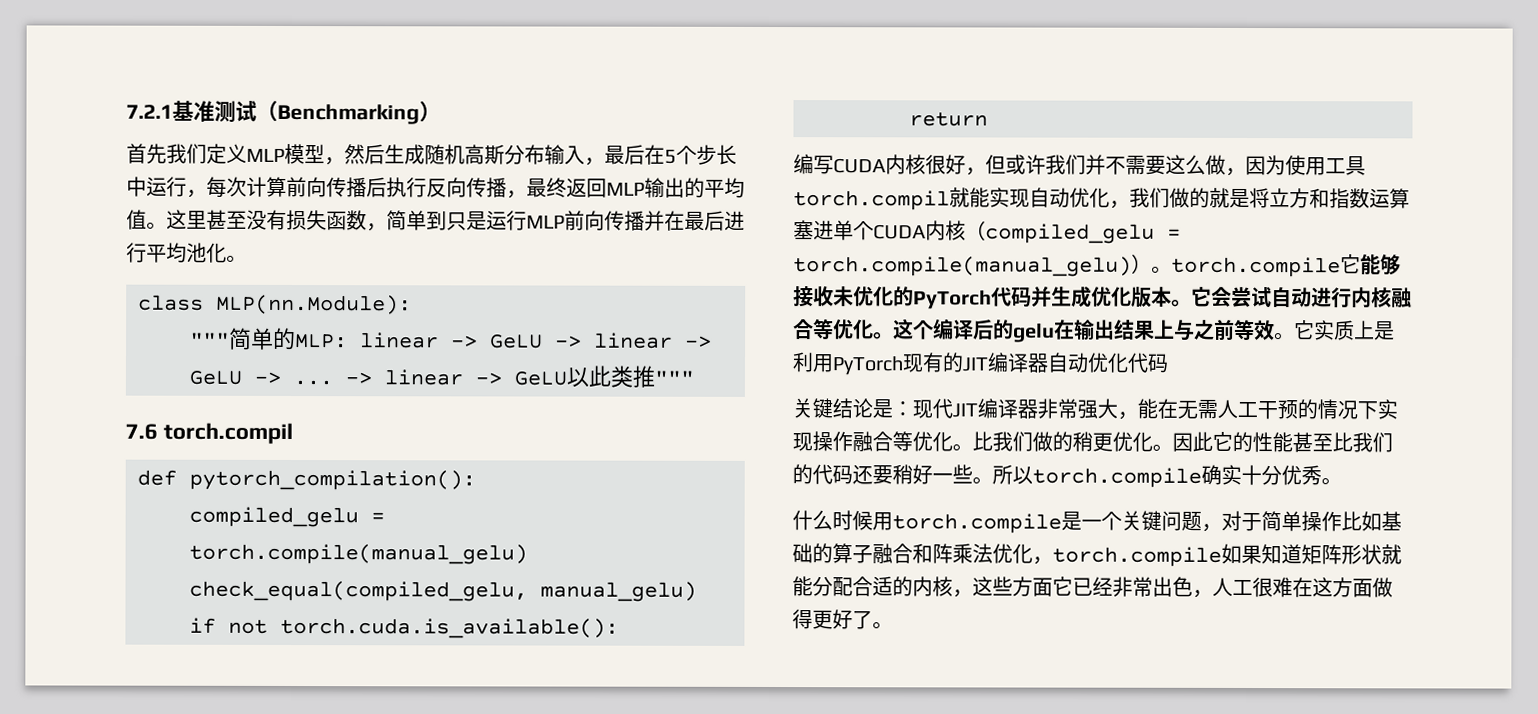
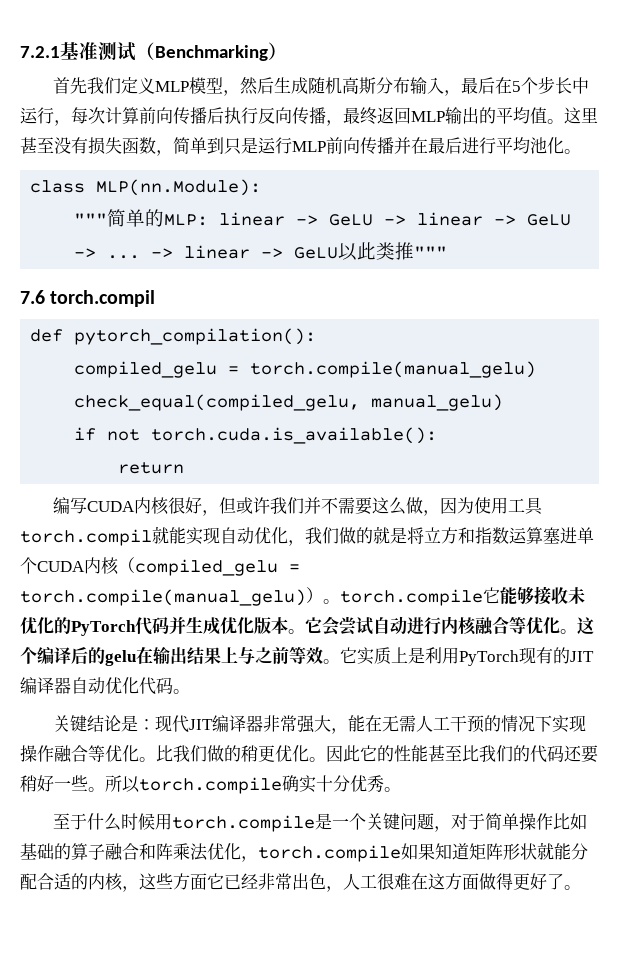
- 它实质上是利用PyTorch现有的JIT编译器自动优化代码
+ 它实质上是利用PyTorch现有的JIT编译器自动优化代码。
- 什么时候用torch.compile是一个关键问题，对于简单操作比如基础的算子融合和阵乘法优化，torch.compile如果知道矩阵形状就能分配合适的内核，这些方面它已经非常出色，人工很难在这方面做得更好了。
+ 至于什么时候用torch.compile是一个关键问题，对于简单操作比如基础的算子融合和阵乘法优化，torch.compile如果知道矩阵形状就能分配合适的内核，这些方面它已经非常出色，人工很难在这方面做得更好了。

